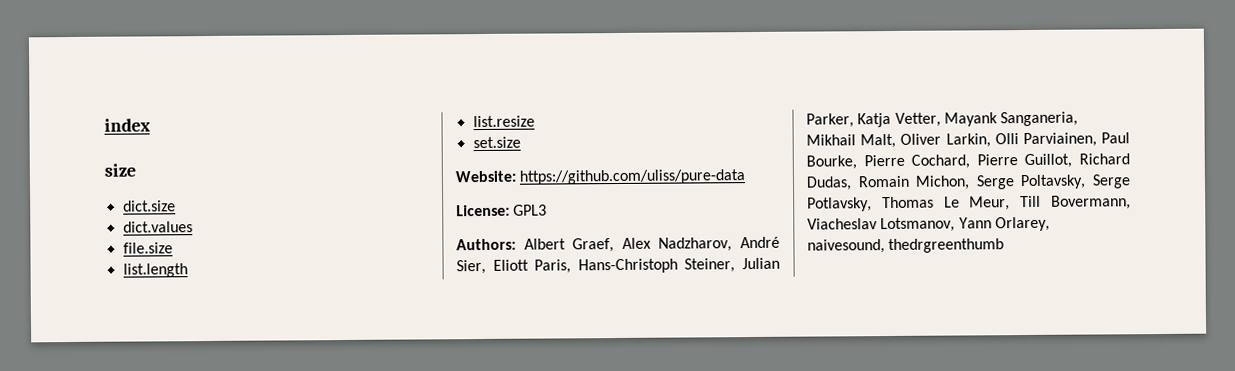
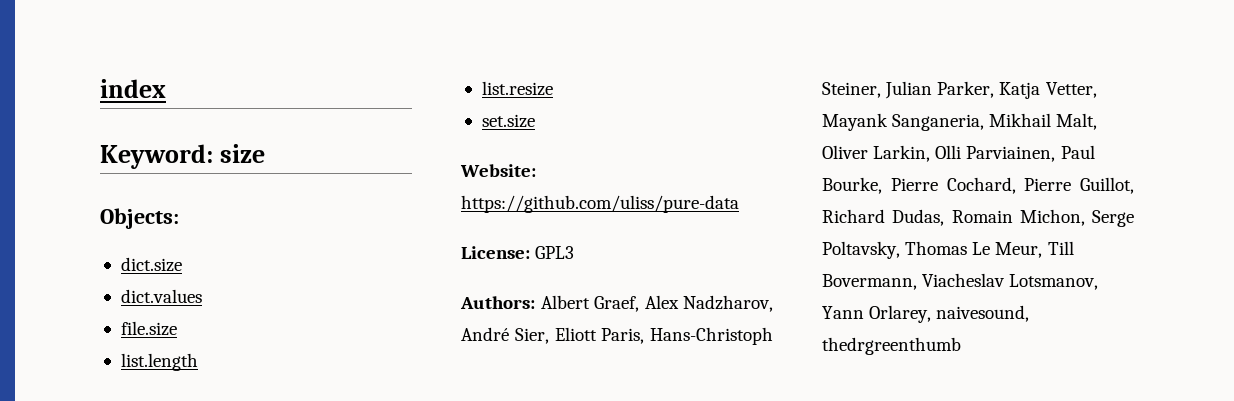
- size
+ Keyword: size
+ Objects:
- Authors: Albert Graef, Alex Nadzharov, André Sier, Eliott Paris, Hans-Christoph Steiner, Julian Parker, Katja Vetter, Mayank Sanganeria, Mikhail Malt, Oliver Larkin, Olli Parviainen, Paul Bourke, Pierre Cochard, Pierre Guillot, Richard Dudas, Romain Michon, Serge Poltavsky, Serge Potlavsky, Thomas Le Meur, Till Bovermann, Viacheslav Lotsmanov, Yann Orlarey, naivesound, thedrgreenthumb
+ Authors: Albert Graef, Alex Nadzharov, André Sier, Eliott Paris, Hans-Christoph Steiner, Julian Parker, Katja Vetter, Mayank Sanganeria, Mikhail Malt, Oliver Larkin, Olli Parviainen, Paul Bourke, Pierre Cochard, Pierre Guillot, Richard Dudas, Romain Michon, Serge Poltavsky, Thomas Le Meur, Till Bovermann, Viacheslav Lotsmanov, Yann Orlarey, naivesound, thedrgreenthumb

